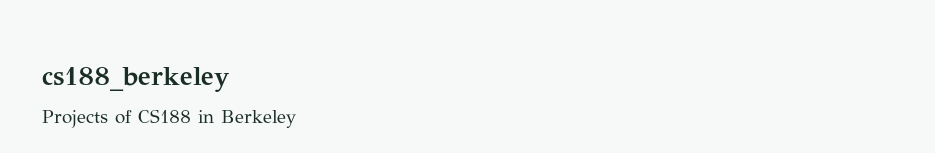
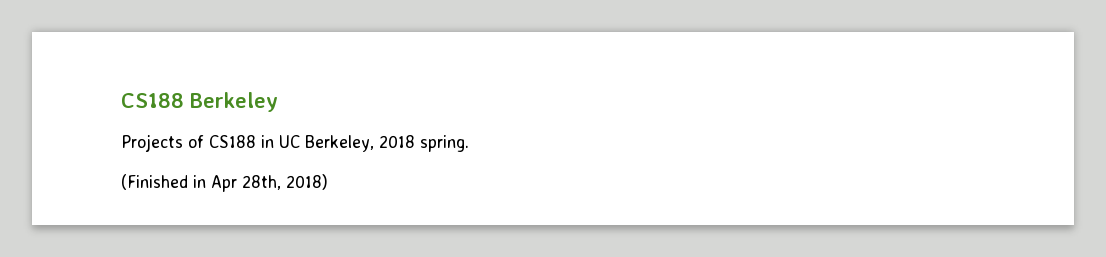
- cs188_berkeley
+ CS188 Berkeley
- Projects of CS188 in Berkeley
+ Projects of CS188 in UC Berkeley, 2018 spring.
+ (Finished in Apr 28th, 2018)

